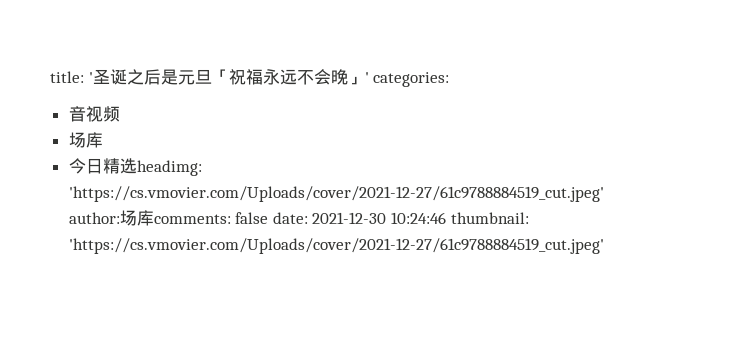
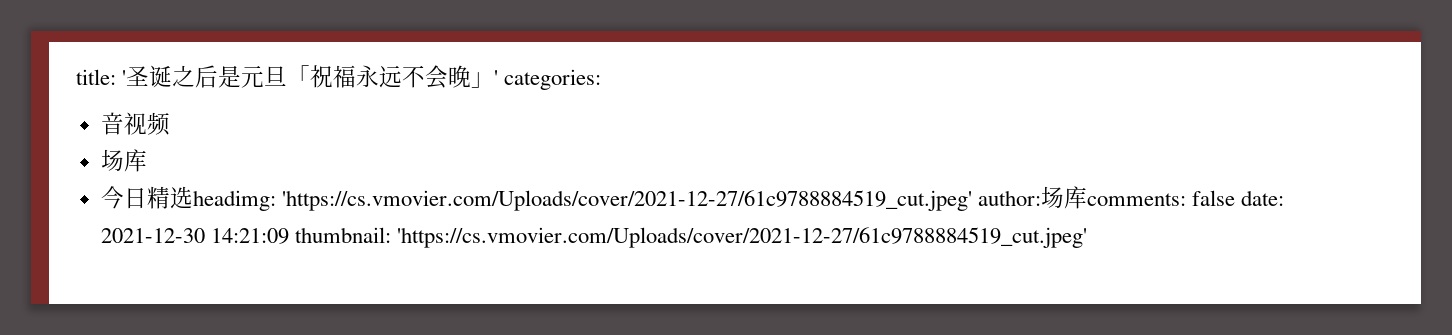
- 今日精选headimg: 'https://cs.vmovier.com/Uploads/cover/2021-12-27/61c9788884519_cut.jpeg' author:场库comments: false date: 2021-12-30 10:24:46 thumbnail: 'https://cs.vmovier.com/Uploads/cover/2021-12-27/61c9788884519_cut.jpeg'
+ 今日精选headimg: 'https://cs.vmovier.com/Uploads/cover/2021-12-27/61c9788884519_cut.jpeg' author:场库comments: false date: 2021-12-30 14:21:09 thumbnail: 'https://cs.vmovier.com/Uploads/cover/2021-12-27/61c9788884519_cut.jpeg'

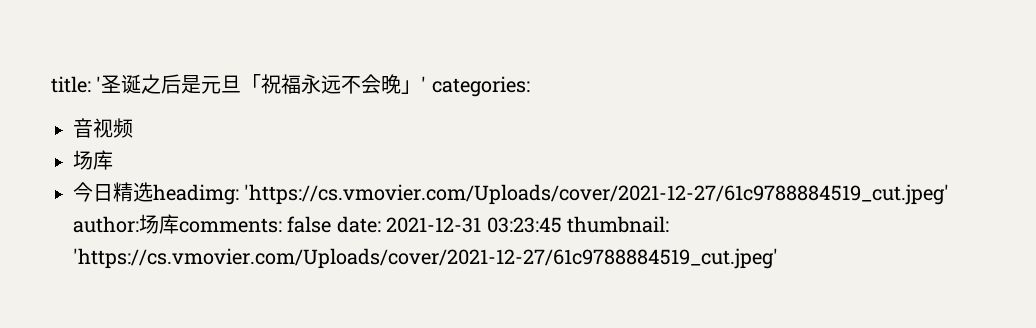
- 今日精选headimg: 'https://cs.vmovier.com/Uploads/cover/2021-12-27/61c9788884519_cut.jpeg' author:场库comments: false date: 2021-12-30 14:21:09 thumbnail: 'https://cs.vmovier.com/Uploads/cover/2021-12-27/61c9788884519_cut.jpeg'
+ 今日精选headimg: 'https://cs.vmovier.com/Uploads/cover/2021-12-27/61c9788884519_cut.jpeg' author:场库comments: false date: 2021-12-31 03:23:45 thumbnail: 'https://cs.vmovier.com/Uploads/cover/2021-12-27/61c9788884519_cut.jpeg'

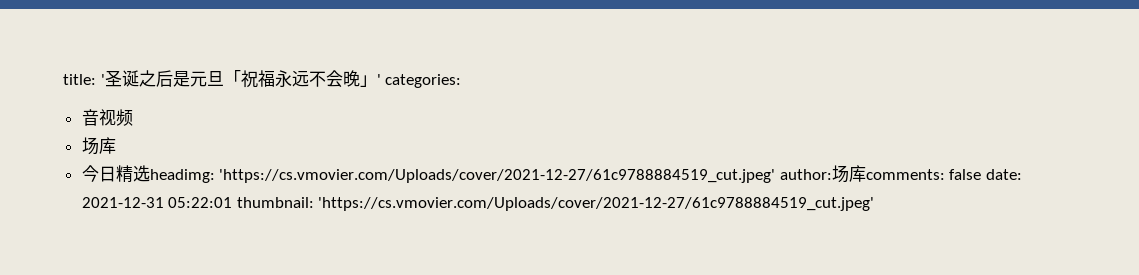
- 今日精选headimg: 'https://cs.vmovier.com/Uploads/cover/2021-12-27/61c9788884519_cut.jpeg' author:场库comments: false date: 2021-12-31 03:23:45 thumbnail: 'https://cs.vmovier.com/Uploads/cover/2021-12-27/61c9788884519_cut.jpeg'
+ 今日精选headimg: 'https://cs.vmovier.com/Uploads/cover/2021-12-27/61c9788884519_cut.jpeg' author:场库comments: false date: 2021-12-31 05:22:01 thumbnail: 'https://cs.vmovier.com/Uploads/cover/2021-12-27/61c9788884519_cut.jpeg'

